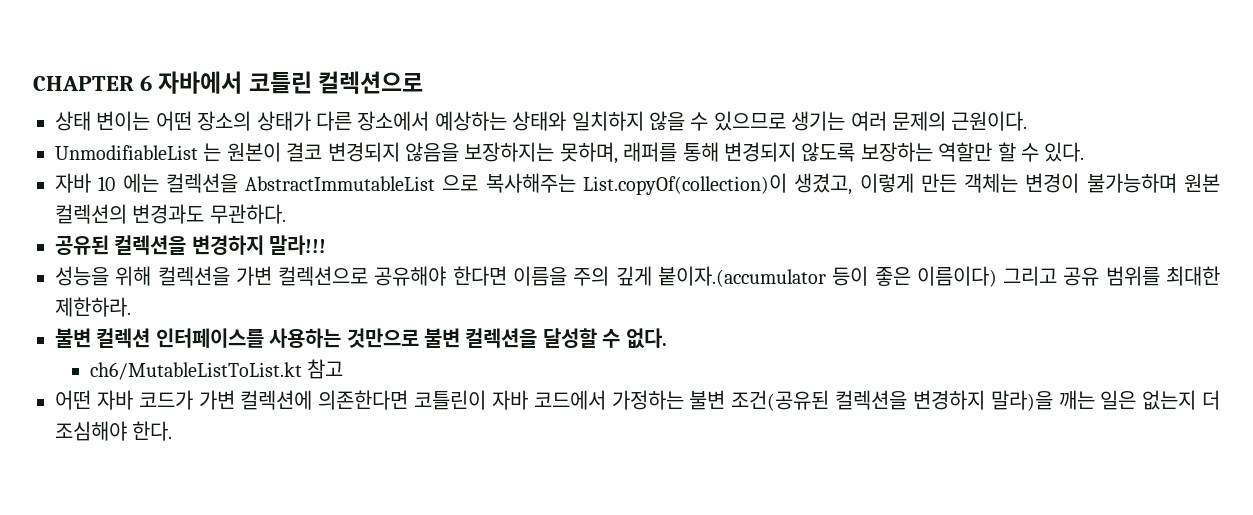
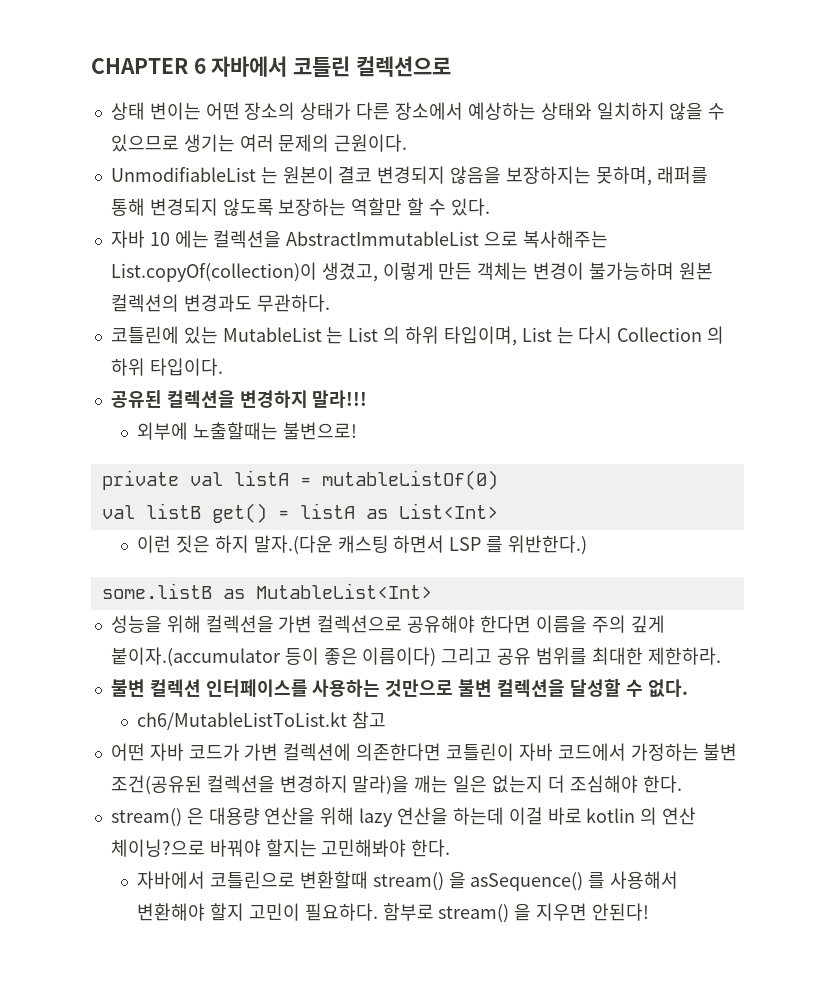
+ 코틀린에 있는 MutableList 는 List 의 하위 타입이며, List 는 다시 Collection 의 하위 타입이다.
  공유된 컬렉션을 변경하지 말라!!!
+ 외부에 노출할때는 불변으로!
+ private val listA = mutableListOf(0)
+ val listB get() = listA as List<Int>
+ 이런 짓은 하지 말자.(다운 캐스팅 하면서 LSP 를 위반한다.)
+ some.listB as MutableList<Int>
+ stream() 은 대용량 연산을 위해 lazy 연산을 하는데 이걸 바로 kotlin 의 연산 체이닝?으로 바꿔야 할지는 고민해봐야 한다.
+ 자바에서 코틀린으로 변환할때 stream() 을 asSequence() 를 사용해서 변환해야 할지 고민이 필요하다. 함부로 stream() 을 지우면 안된다!

